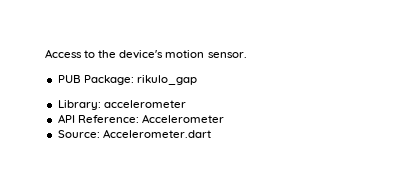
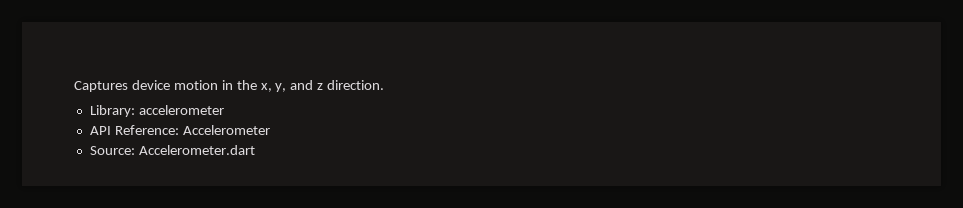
- Access to the device's motion sensor.
- PUB Package: rikulo_gap
+ Captures device motion in the x, y, and z direction.

